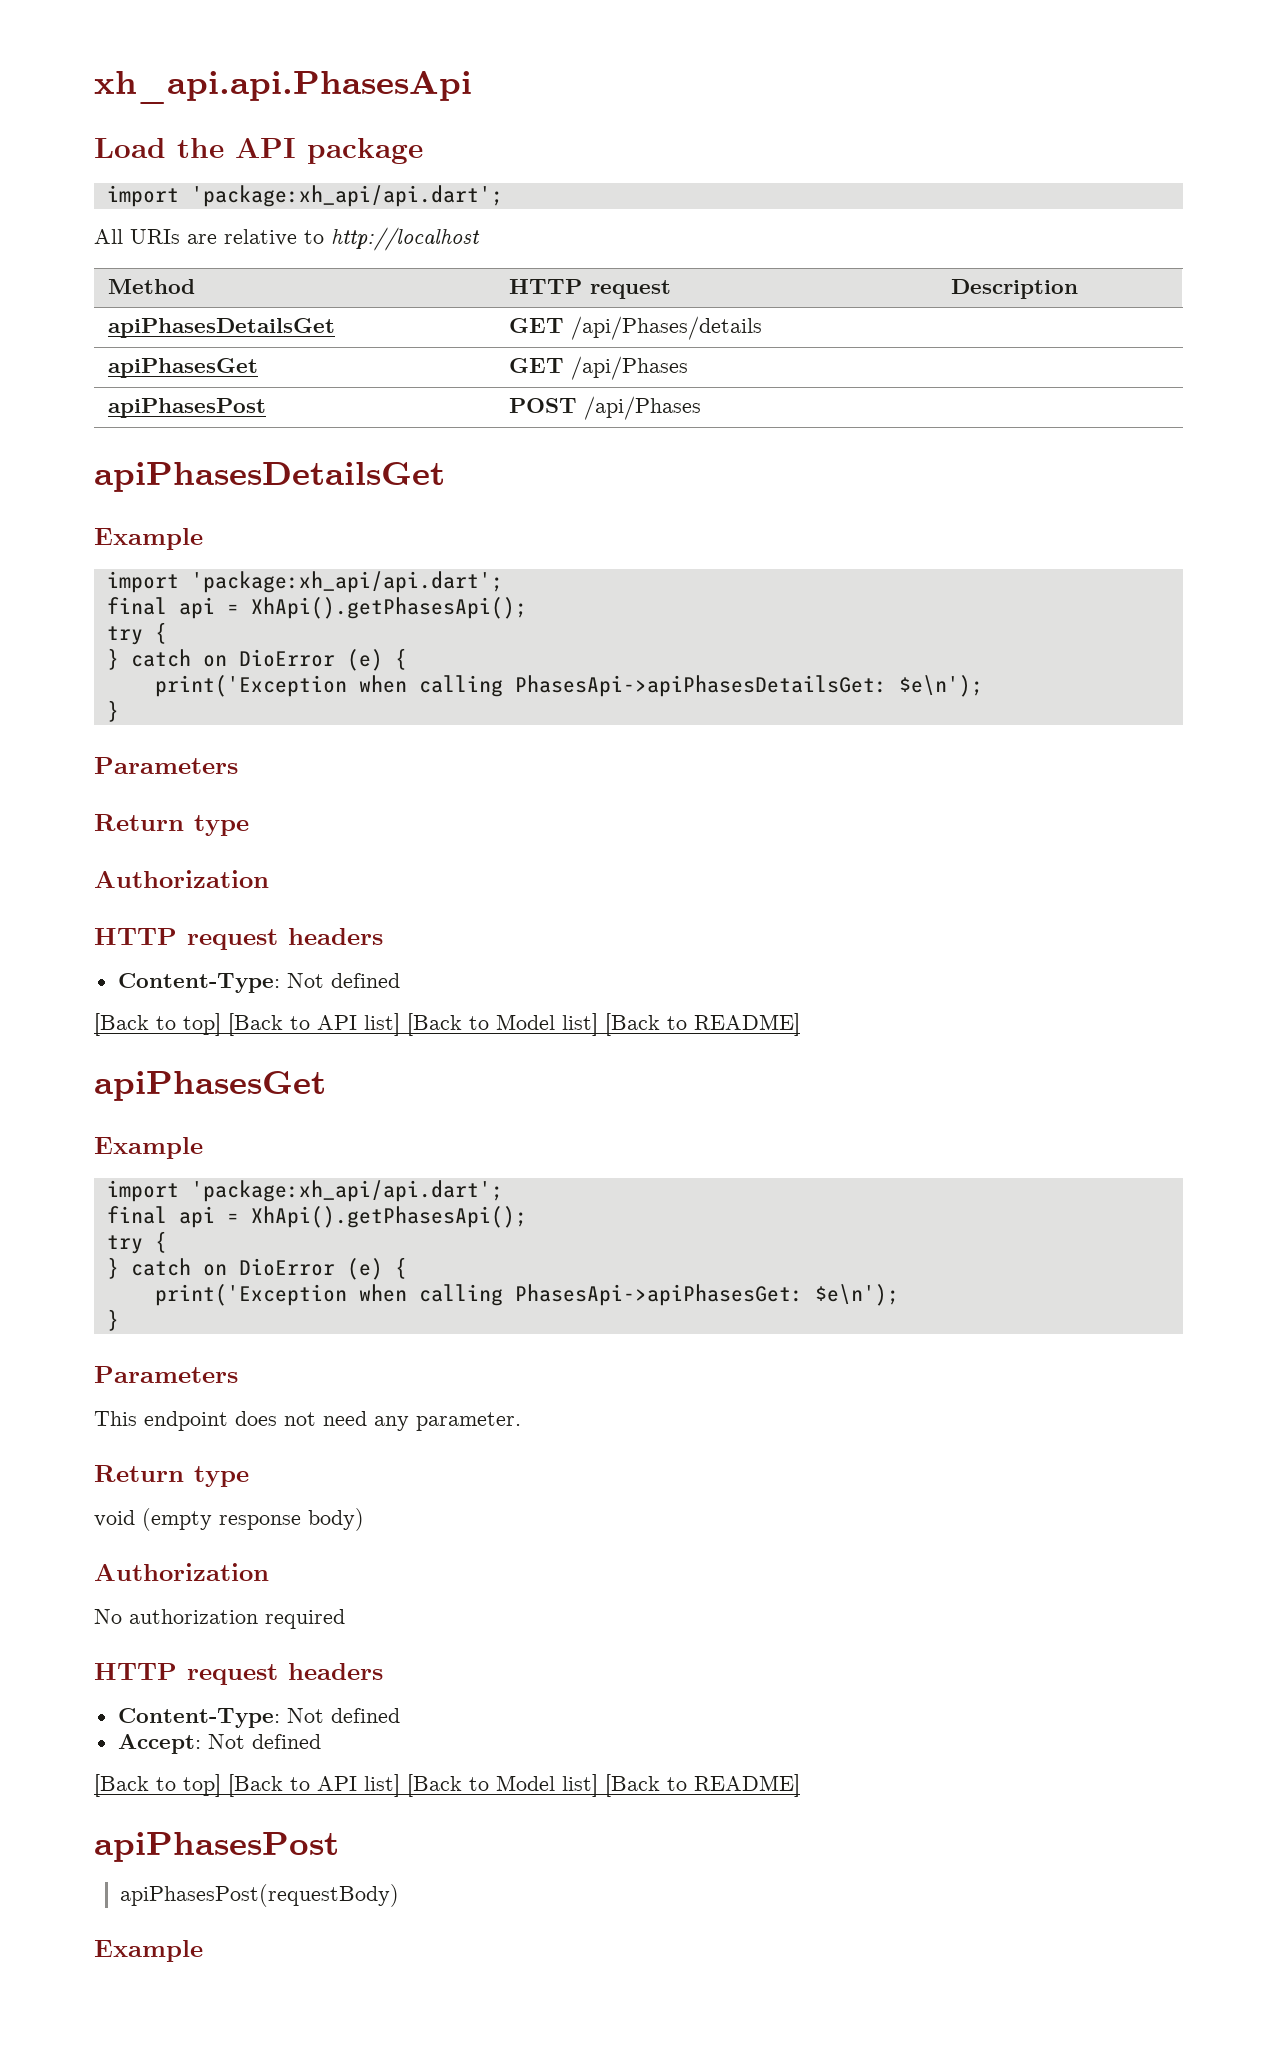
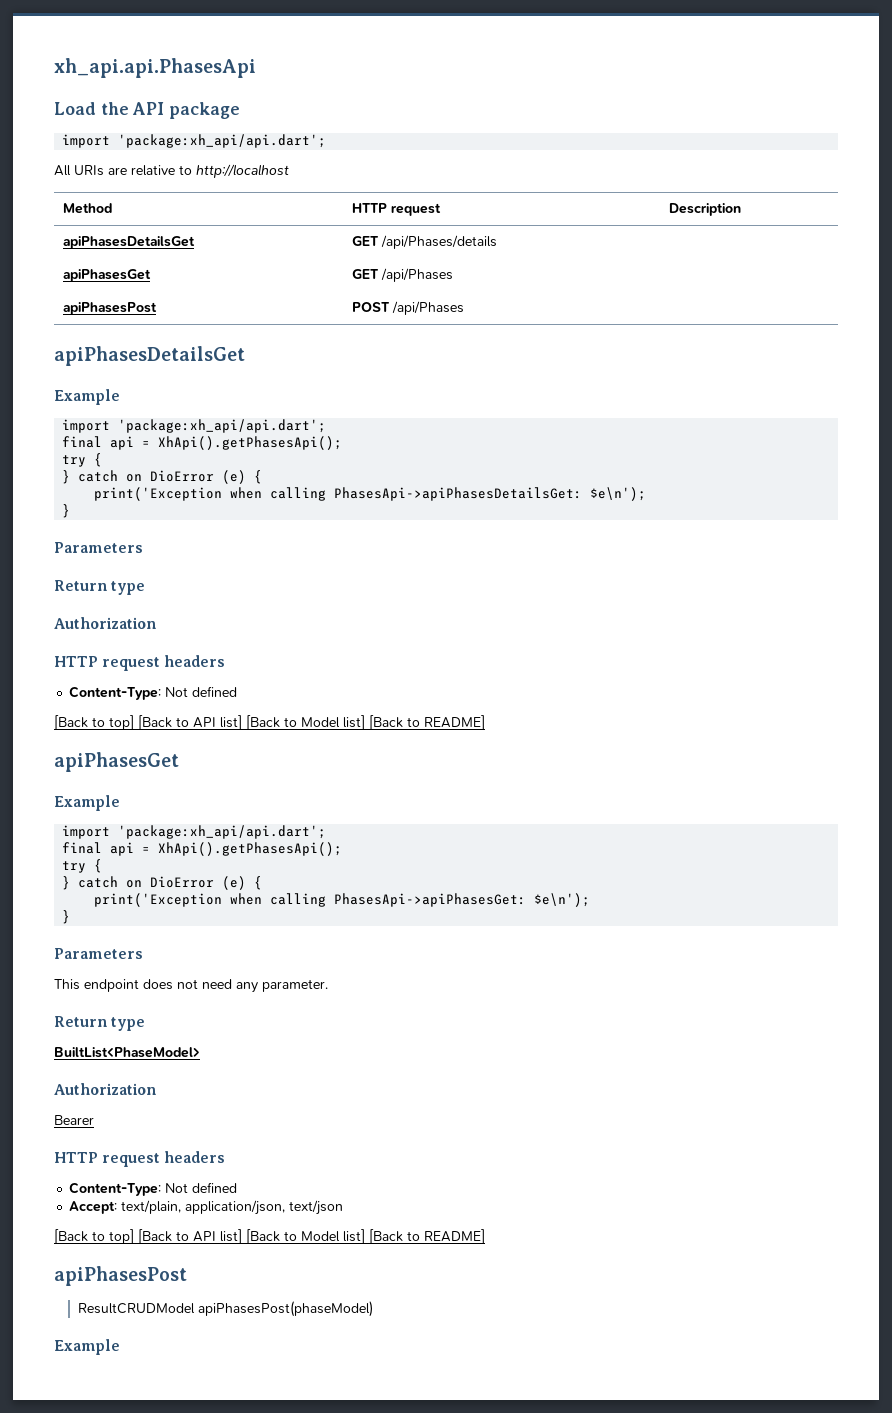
- void (empty response body)
+ BuiltList<PhaseModel>
  Authorization
- No authorization required
+ Bearer
- Accept: Not defined
+ Accept: text/plain, application/json, text/json
- apiPhasesPost(requestBody)
+ ResultCRUDModel apiPhasesPost(phaseModel)

